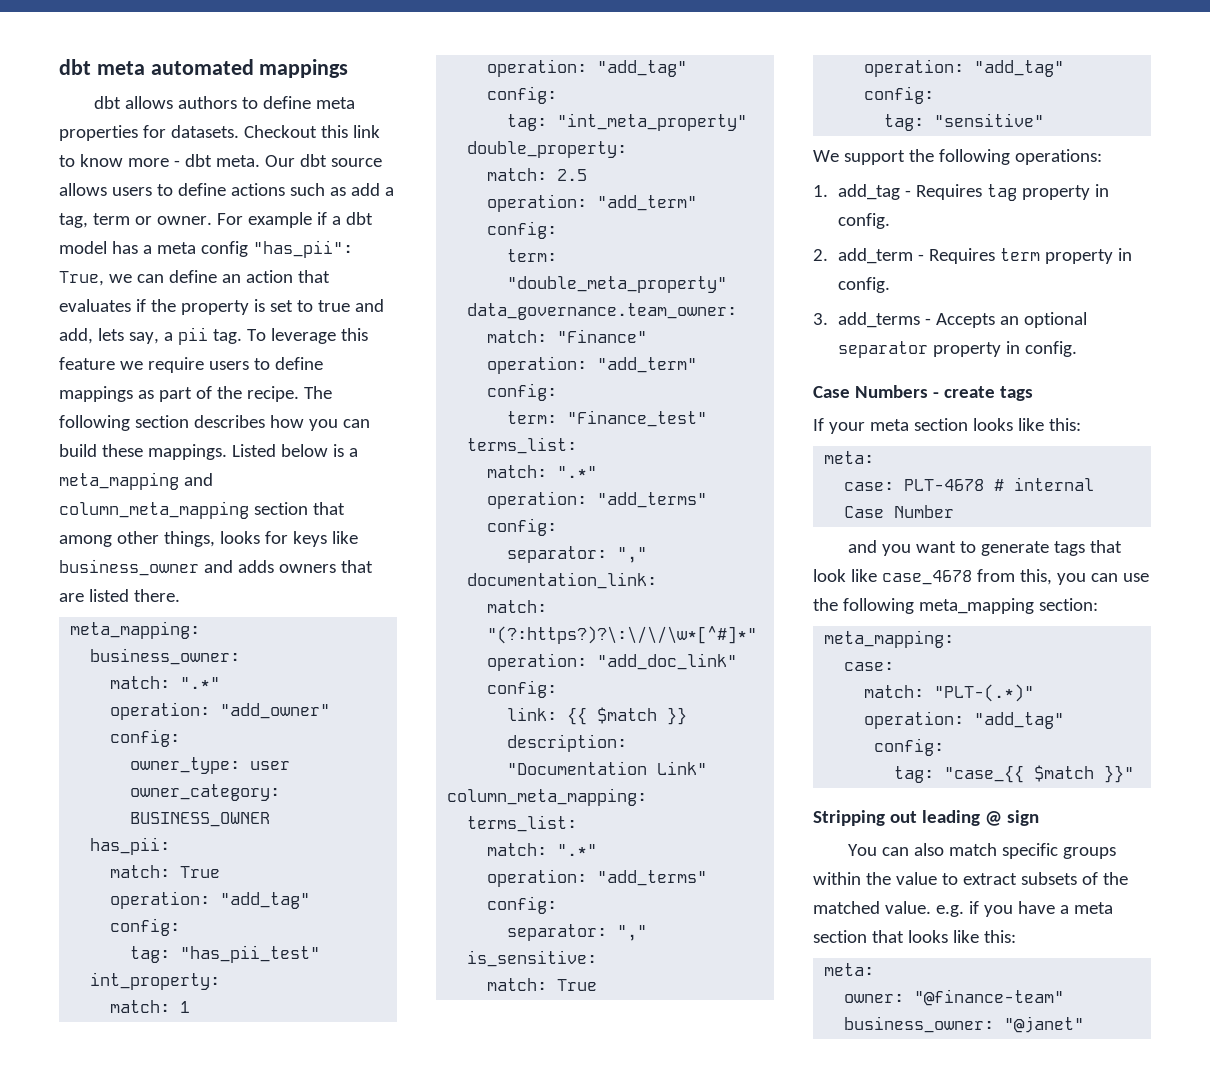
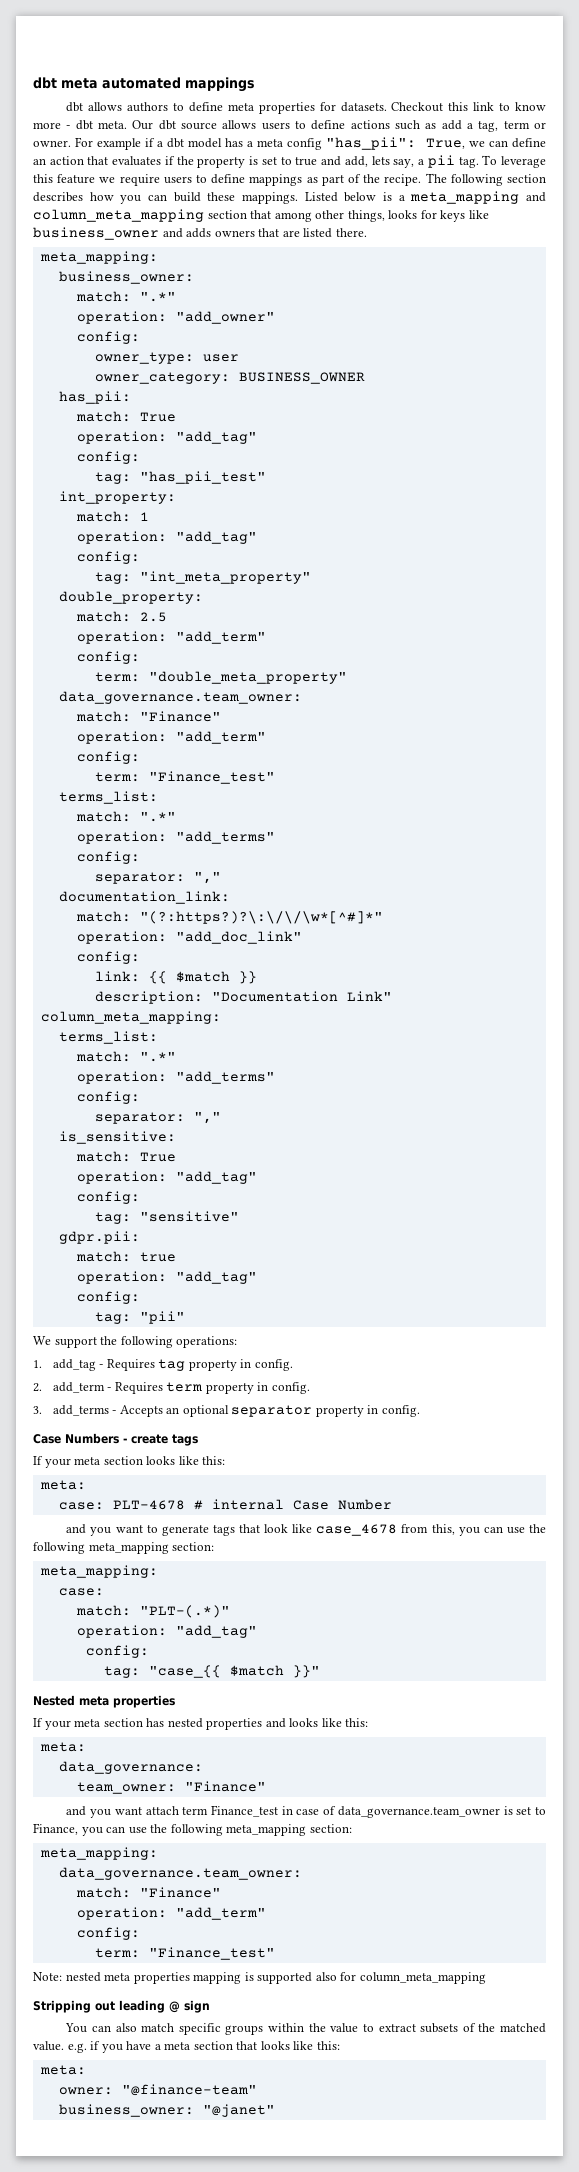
+ gdpr.pii:
+ match: true
+ operation: "add_tag"
+ config:
+ tag: "pii"
+ Nested meta properties
+ If your meta section has nested properties and looks like this:
+ meta:
+ data_governance:
+ team_owner: "Finance"
+ and you want attach term Finance_test in case of data_governance.team_owner is set to Finance, you can use the following meta_mapping section:
+ meta_mapping:
+ data_governance.team_owner:
+ match: "Finance"
+ operation: "add_term"
+ config:
+ term: "Finance_test"
+ Note: nested meta properties mapping is supported also for column_meta_mapping

